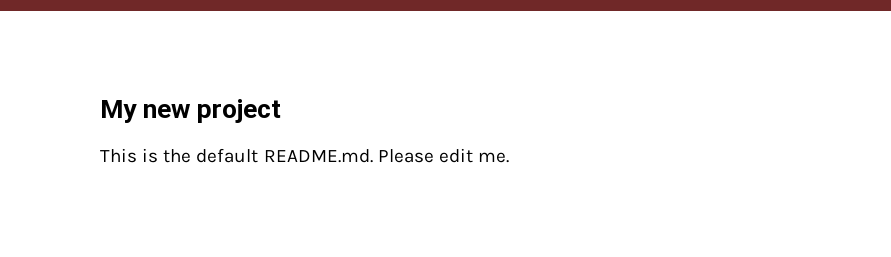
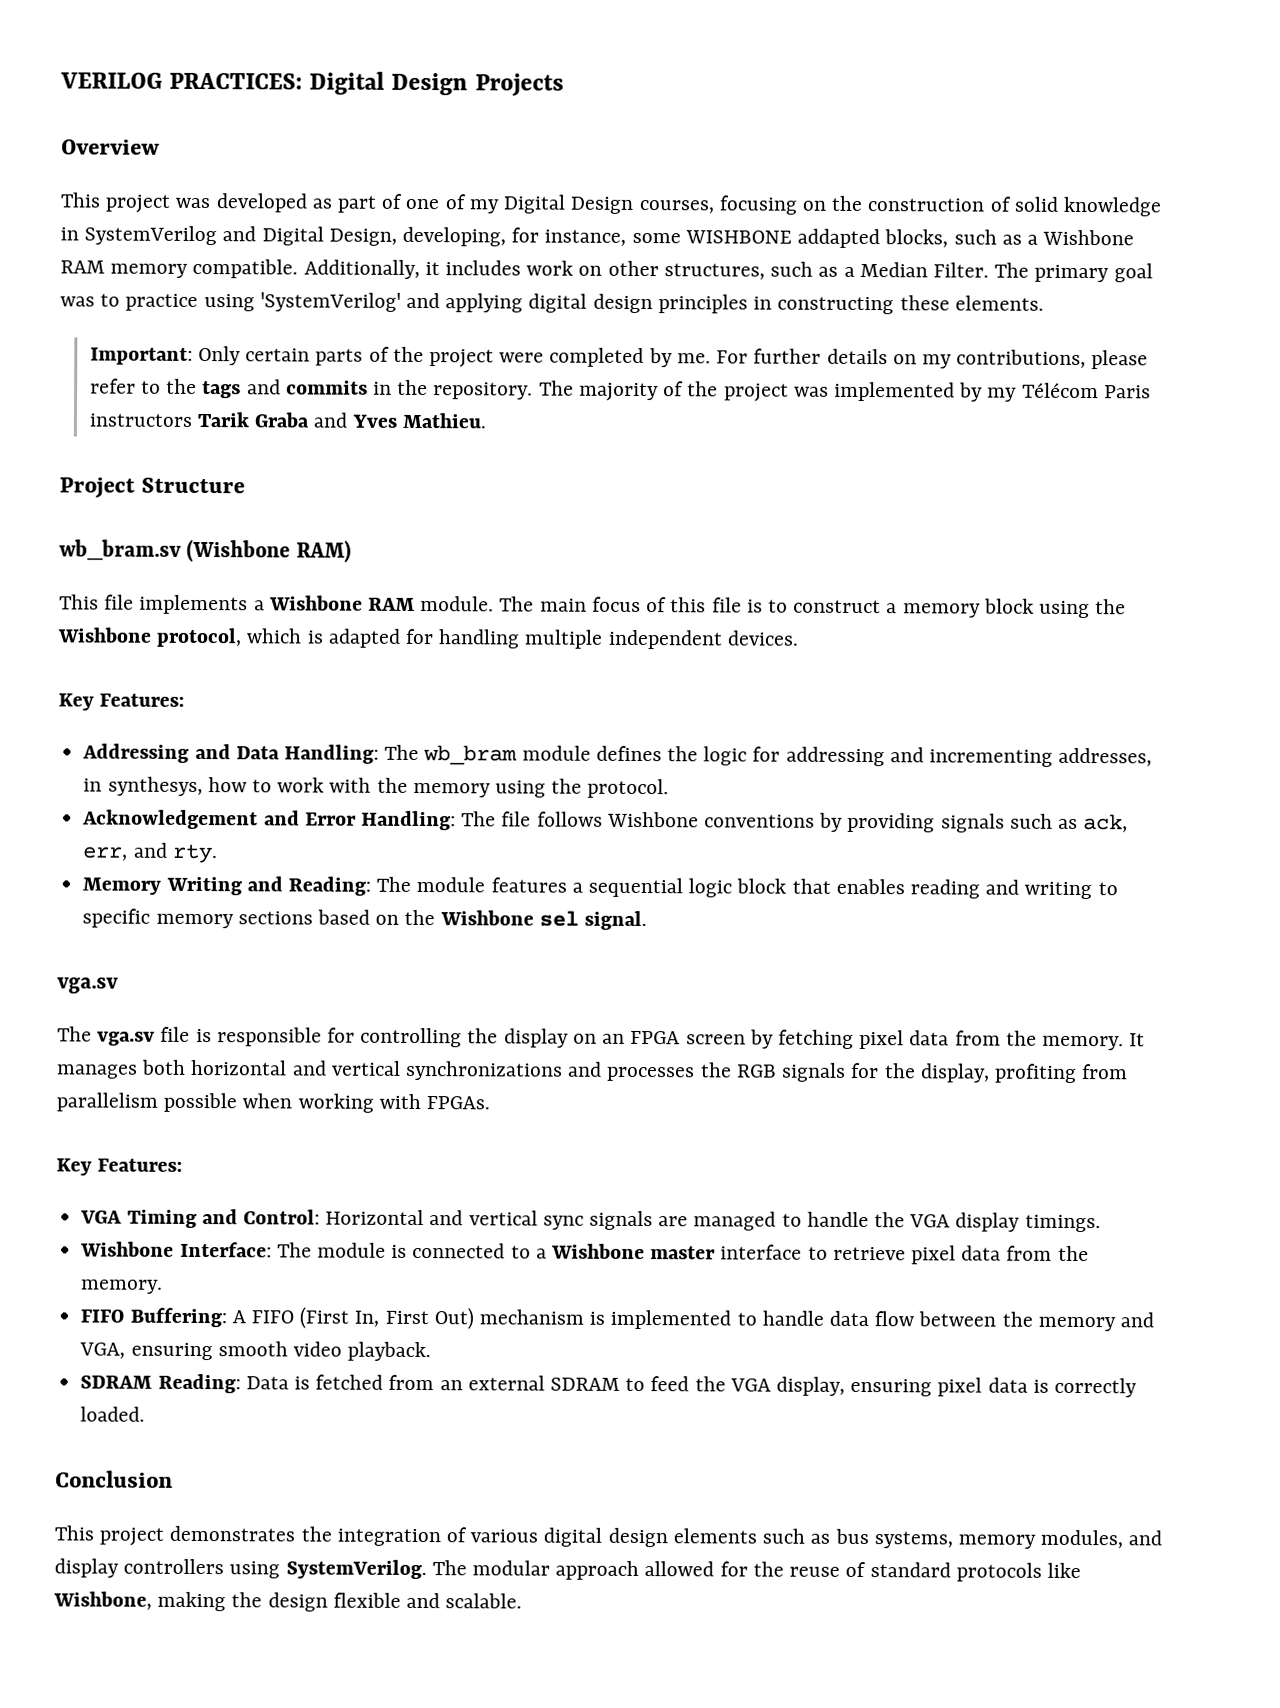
- My new project
- This is the default README.md. Please edit me.
+ VERILOG PRACTICES: Digital Design Projects
+ Overview
+ This project was developed as part of one of my Digital Design courses, focusing on the construction of solid knowledge in SystemVerilog and Digital Design, developing, for instance, some WISHBONE addapted blocks, such as a Wishbone RAM memory compatible. Additionally, it includes work on other structures, such as a Median Filter. The primary goal was to practice using 'SystemVerilog' and applying digital design principles in constructing these elements.
+ Important: Only certain parts of the project were completed by me. For further details on my contributions, please refer to the tags and commits in the repository. The majority of the project was implemented by my Télécom Paris instructors Tarik Graba and Yves Mathieu.
+ Project Structure
+ wb_bram.sv (Wishbone RAM)
+ This file implements a Wishbone RAM module. The main focus of this file is to construct a memory block using the Wishbone protocol, which is adapted for handling multiple independent devices.
+ Key Features:
+ Addressing and Data Handling: The wb_bram module defines the logic for addressing and incrementing addresses, in synthesys, how to work with the memory using the protocol.
+ Acknowledgement and Error Handling: The file follows Wishbone conventions by providing signals such as ack, err, and rty.
+ Memory Writing and Reading: The module features a sequential logic block that enables reading and writing to specific memory sections based on the Wishbone sel signal.
+ vga.sv
+ The vga.sv file is responsible for controlling the display on an FPGA screen by fetching pixel data from the memory. It manages both horizontal and vertical synchronizations and processes the RGB signals for the display, profiting from parallelism possible when working with FPGAs.
+ Key Features:
+ VGA Timing and Control: Horizontal and vertical sync signals are managed to handle the VGA display timings.
+ Wishbone Interface: The module is connected to a Wishbone master interface to retrieve pixel data from the memory.
+ FIFO Buffering: A FIFO (First In, First Out) mechanism is implemented to handle data flow between the memory and VGA, ensuring smooth video playback.
+ SDRAM Reading: Data is fetched from an external SDRAM to feed the VGA display, ensuring pixel data is correctly loaded.
+ Conclusion
+ This project demonstrates the integration of various digital design elements such as bus systems, memory modules, and display controllers using SystemVerilog. The modular approach allowed for the reuse of standard protocols like Wishbone, making the design flexible and scalable.

